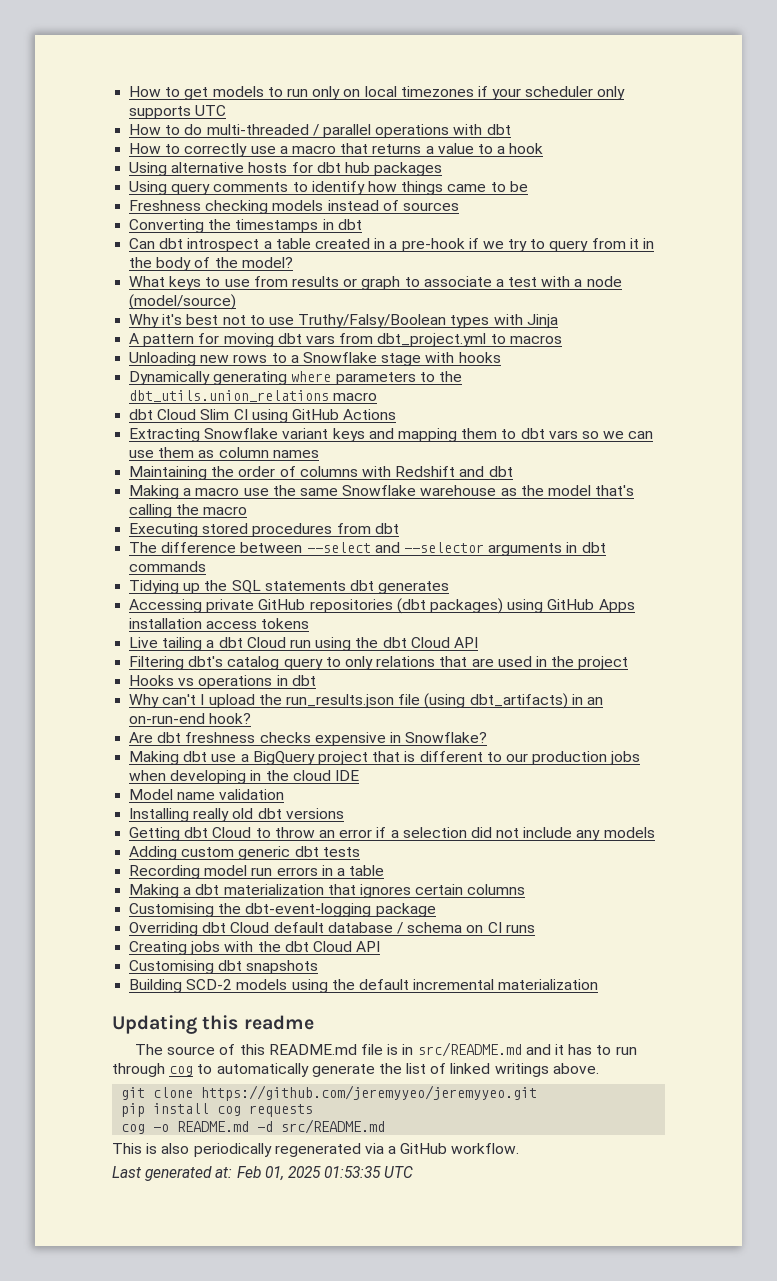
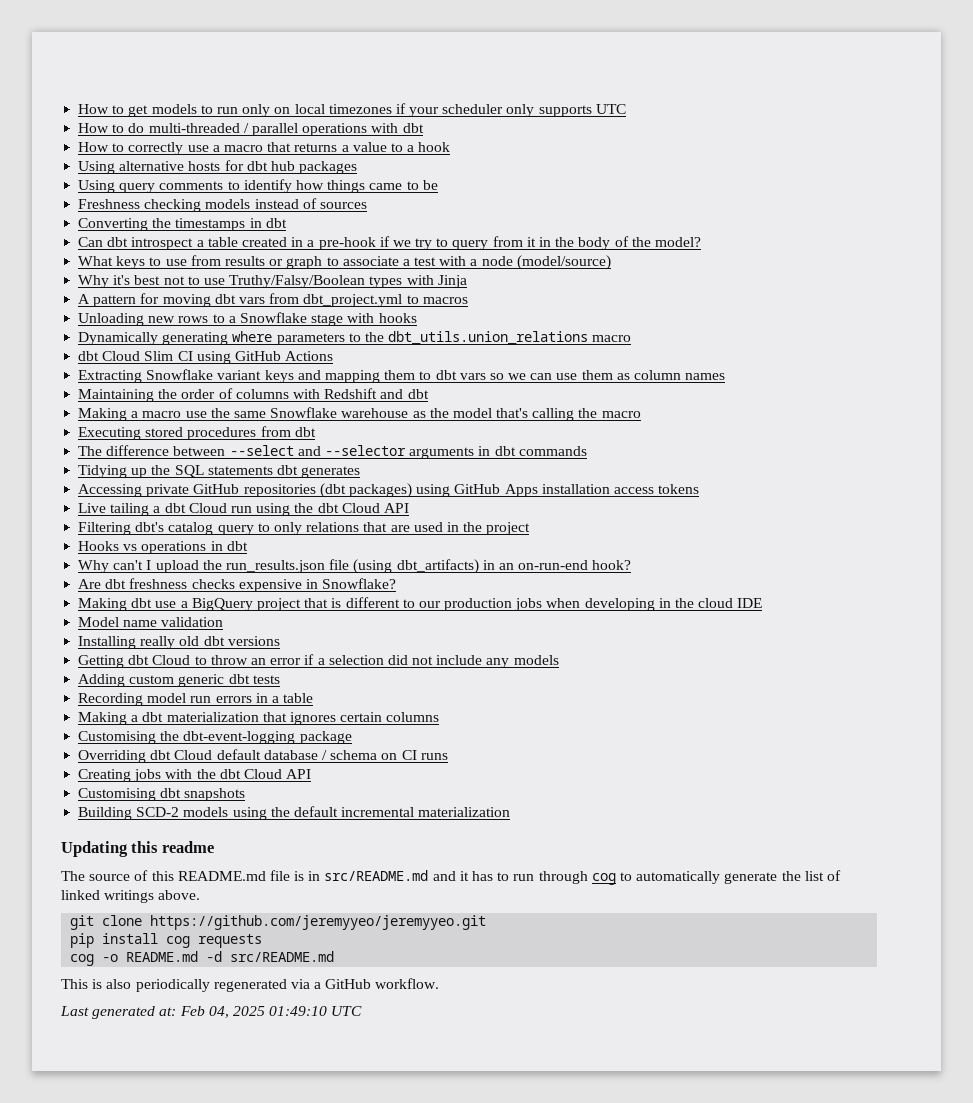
- Last generated at: Feb 01, 2025 01:53:35 UTC
+ Last generated at: Feb 04, 2025 01:49:10 UTC

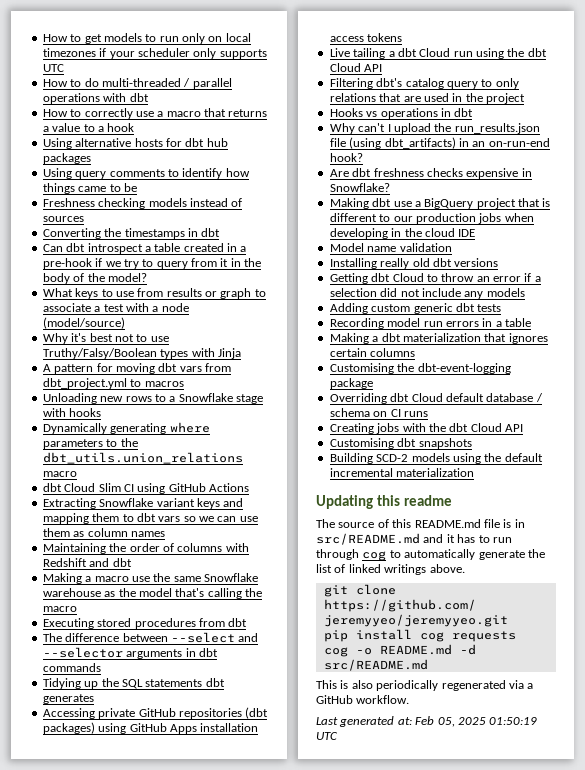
- Last generated at: Feb 04, 2025 01:49:10 UTC
+ Last generated at: Feb 05, 2025 01:50:19 UTC

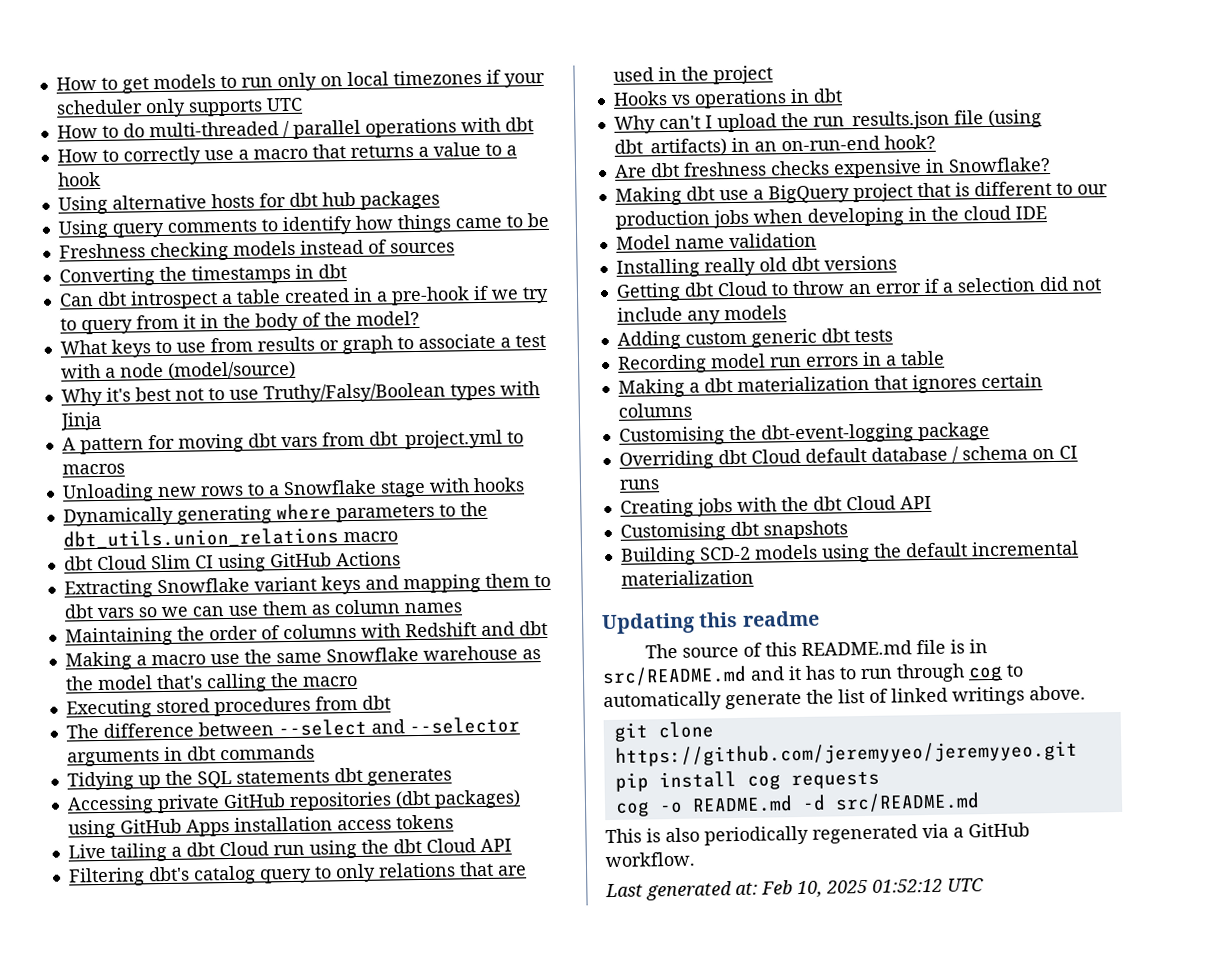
- Last generated at: Feb 05, 2025 01:50:19 UTC
+ Last generated at: Feb 10, 2025 01:52:12 UTC

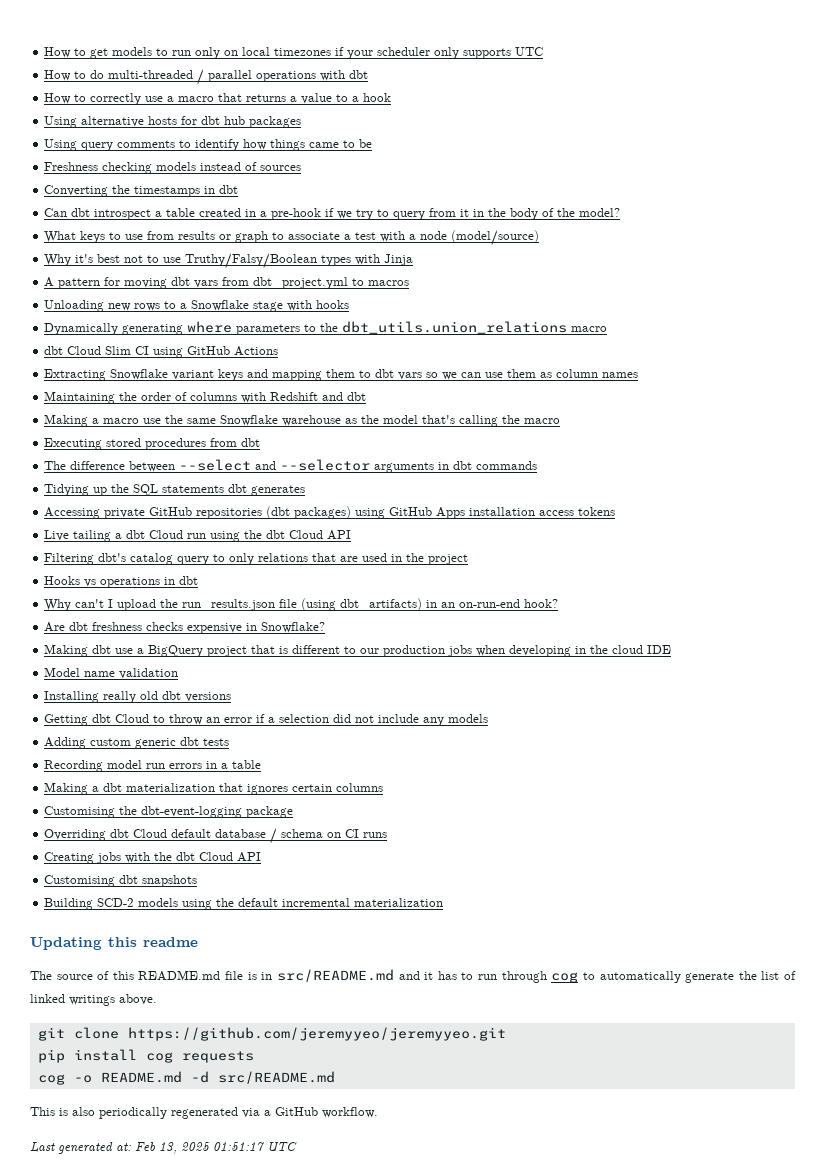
- Last generated at: Feb 10, 2025 01:52:12 UTC
+ Last generated at: Feb 13, 2025 01:51:17 UTC

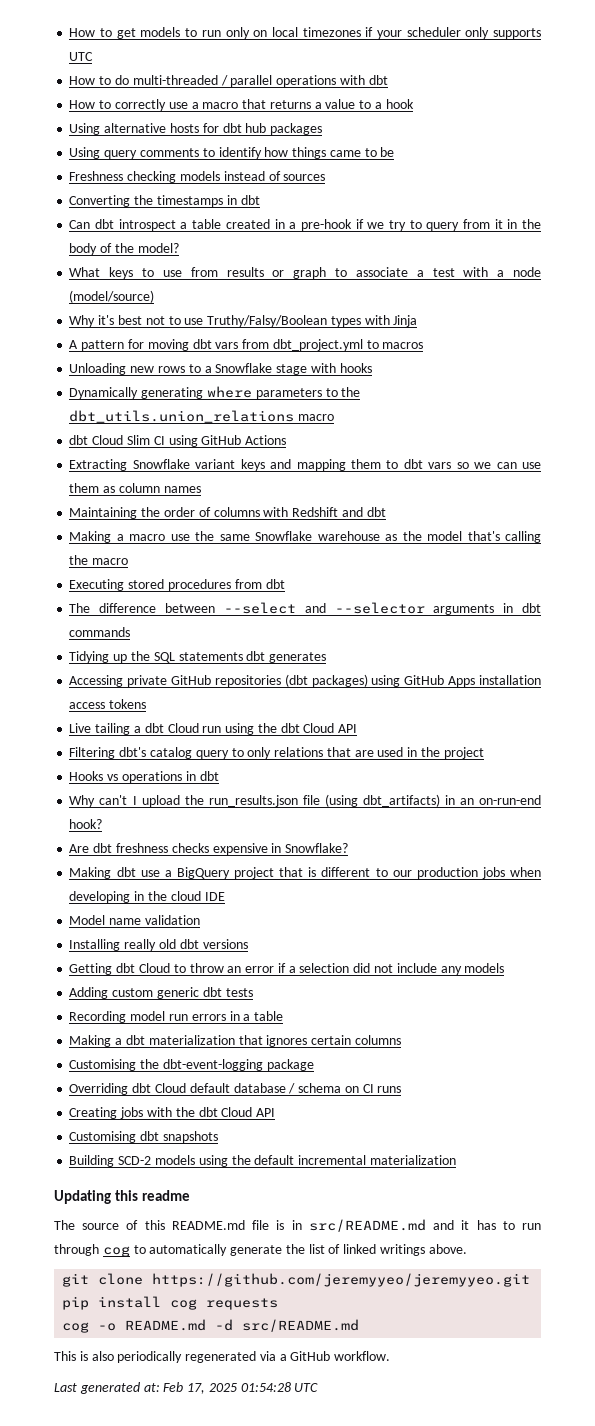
- Last generated at: Feb 13, 2025 01:51:17 UTC
+ Last generated at: Feb 17, 2025 01:54:28 UTC

